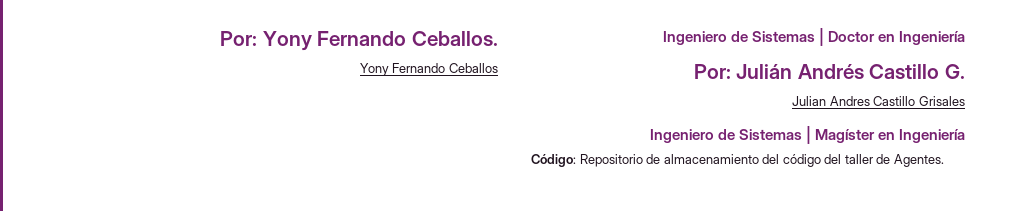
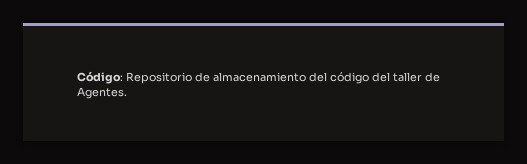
- Por: Yony Fernando Ceballos.
- Yony Fernando Ceballos
- Ingeniero de Sistemas | Doctor en Ingeniería
- Por: Julián Andrés Castillo G.
- Julian Andres Castillo Grisales
- Ingeniero de Sistemas | Magíster en Ingeniería

